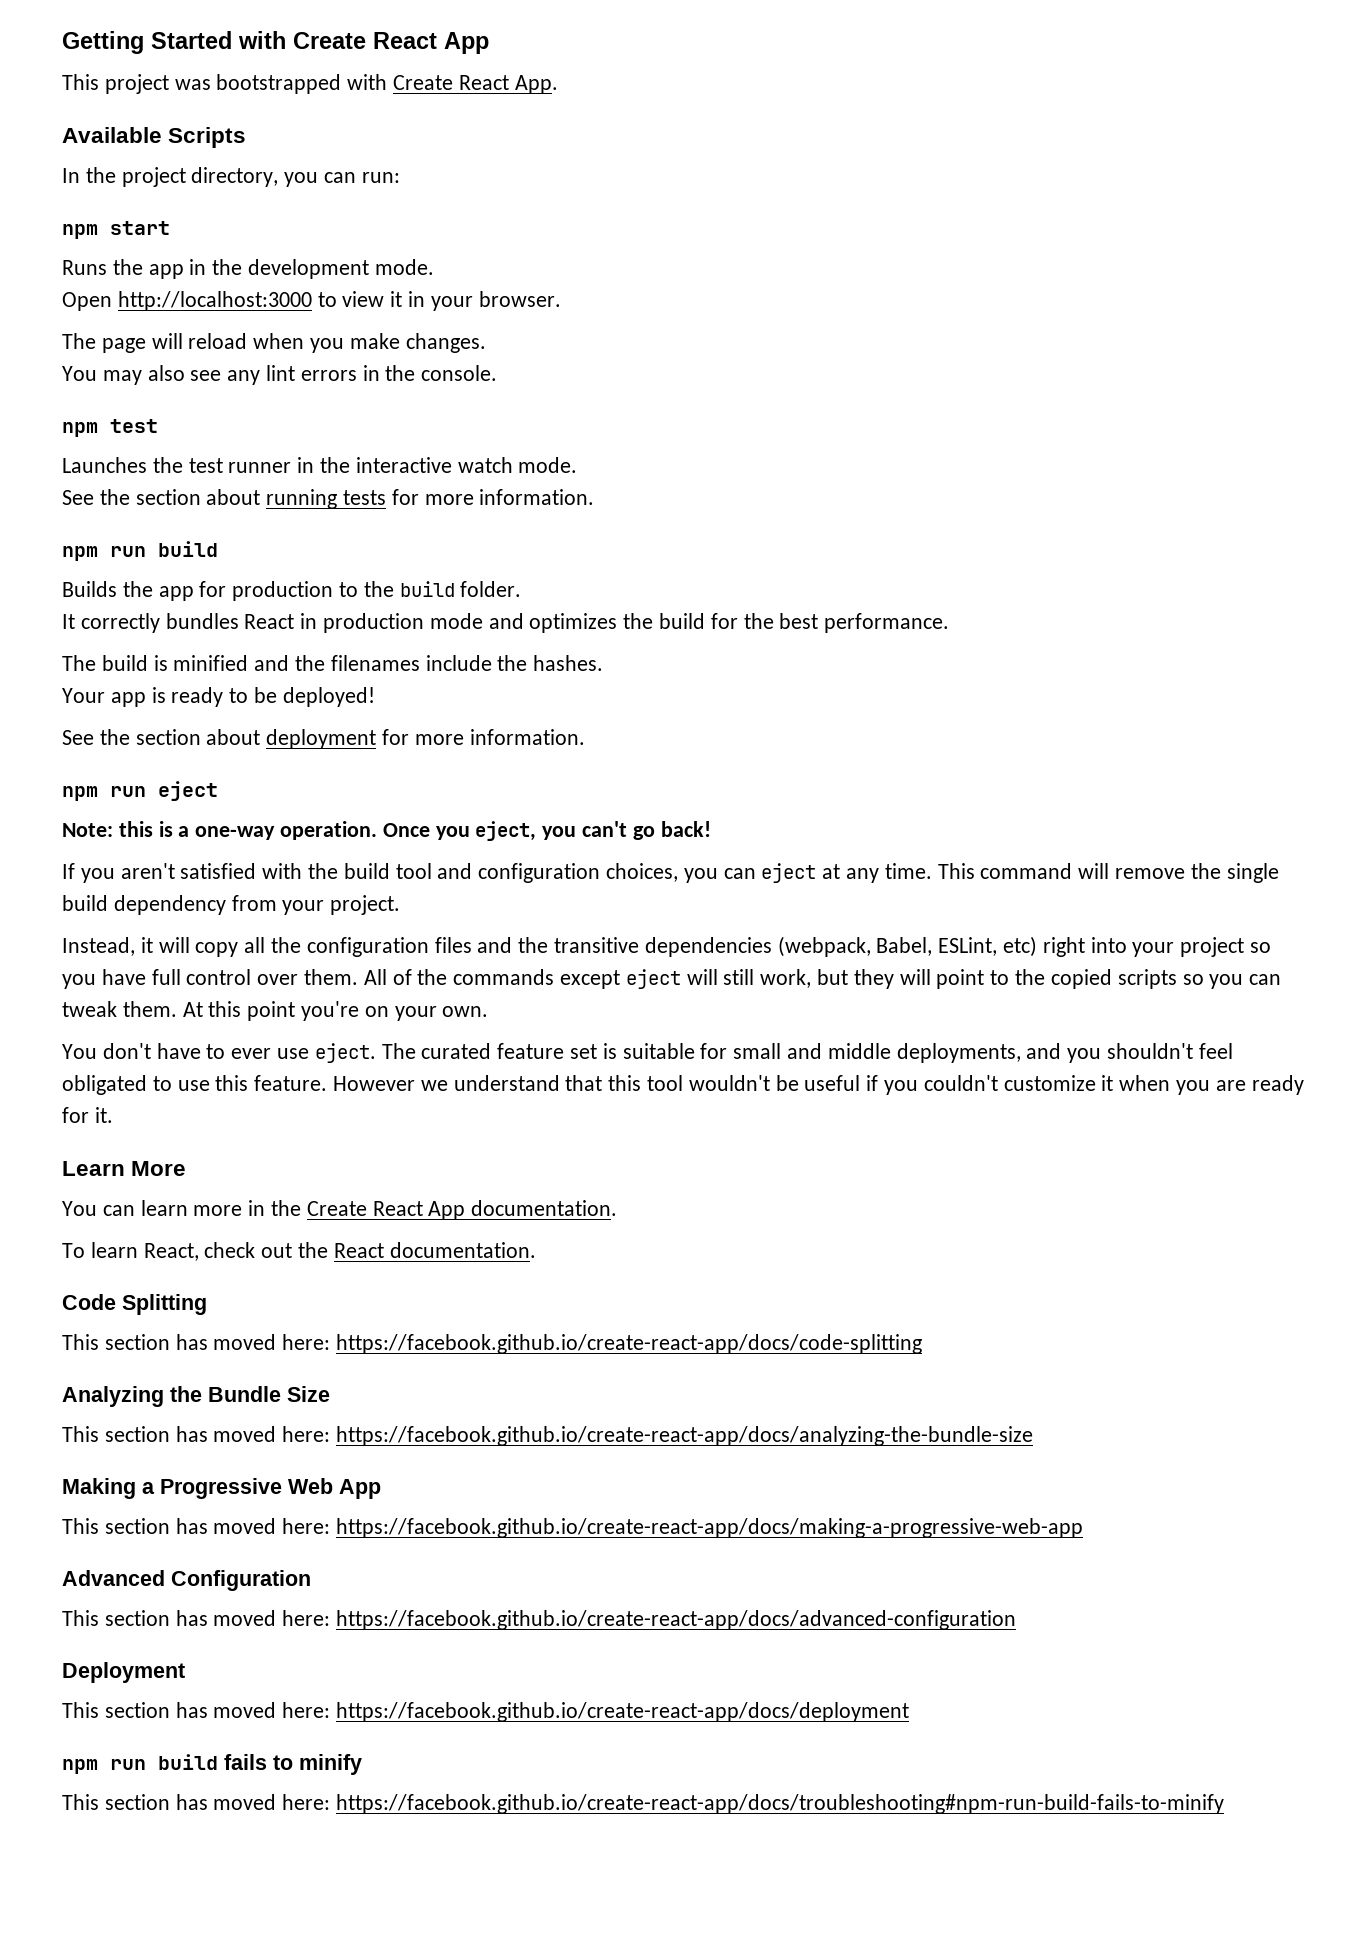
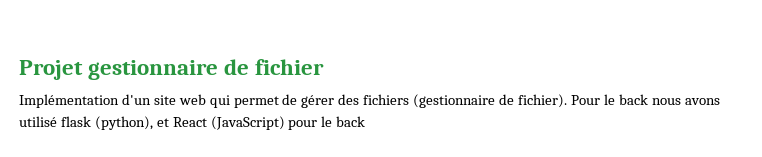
- Getting Started with Create React App
- This project was bootstrapped with Create React App.
- Available Scripts
- In the project directory, you can run:
- npm start
- Runs the app in the development mode.
- Open http://localhost:3000 to view it in your browser.
- The page will reload when you make changes.
- You may also see any lint errors in the console.
- npm test
- Launches the test runner in the interactive watch mode.
- See the section about running tests for more information.
- npm run build
- Builds the app for production to the build folder.
- It correctly bundles React in production mode and optimizes the build for the best performance.
- The build is minified and the filenames include the hashes.
- Your app is ready to be deployed!
- See the section about deployment for more information.
- npm run eject
- Note: this is a one-way operation. Once you eject, you can't go back!
- If you aren't satisfied with the build tool and configuration choices, you can eject at any time. This command will remove the single build dependency from your project.
- Instead, it will copy all the configuration files and the transitive dependencies (webpack, Babel, ESLint, etc) right into your project so you have full control over them. All of the commands except eject will still work, but they will point to the copied scripts so you can tweak them. At this point you're on your own.
- You don't have to ever use eject. The curated feature set is suitable for small and middle deployments, and you shouldn't feel obligated to use this feature. However we understand that this tool wouldn't be useful if you couldn't customize it when you are ready for it.
- Learn More
- You can learn more in the Create React App documentation.
- To learn React, check out the React documentation.
- Code Splitting
- This section has moved here: https://facebook.github.io/create-react-app/docs/code-splitting
- Analyzing the Bundle Size
- This section has moved here: https://facebook.github.io/create-react-app/docs/analyzing-the-bundle-size
- Making a Progressive Web App
- This section has moved here: https://facebook.github.io/create-react-app/docs/making-a-progressive-web-app
- Advanced Configuration
- This section has moved here: https://facebook.github.io/create-react-app/docs/advanced-configuration
- Deployment
- This section has moved here: https://facebook.github.io/create-react-app/docs/deployment
- npm run build fails to minify
- This section has moved here: https://facebook.github.io/create-react-app/docs/troubleshooting#npm-run-build-fails-to-minify
+ Projet gestionnaire de fichier
+ Implémentation d'un site web qui permet de gérer des fichiers (gestionnaire de fichier). Pour le back nous avons utilisé flask (python), et React (JavaScript) pour le back

